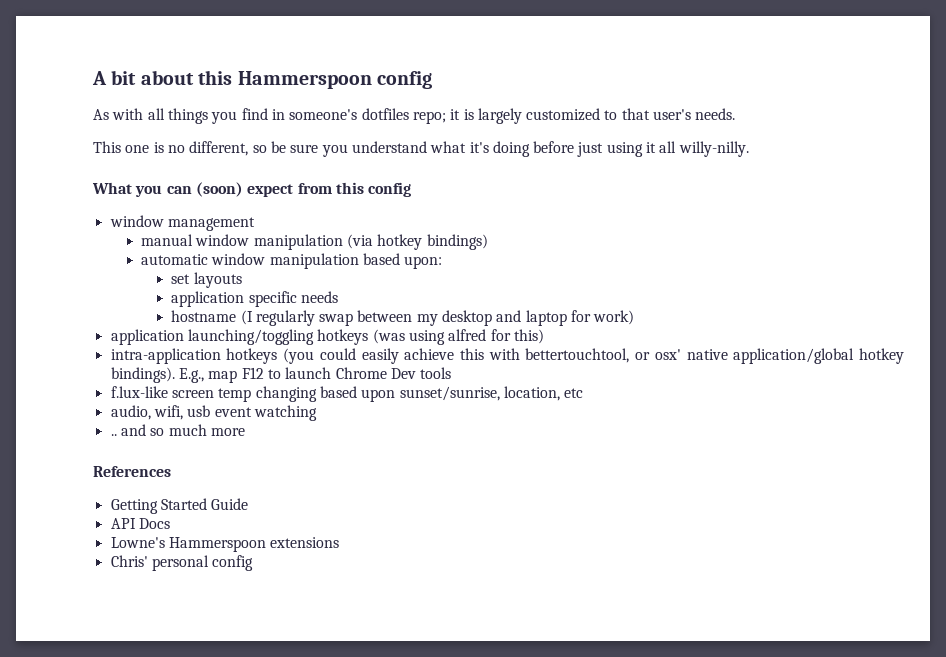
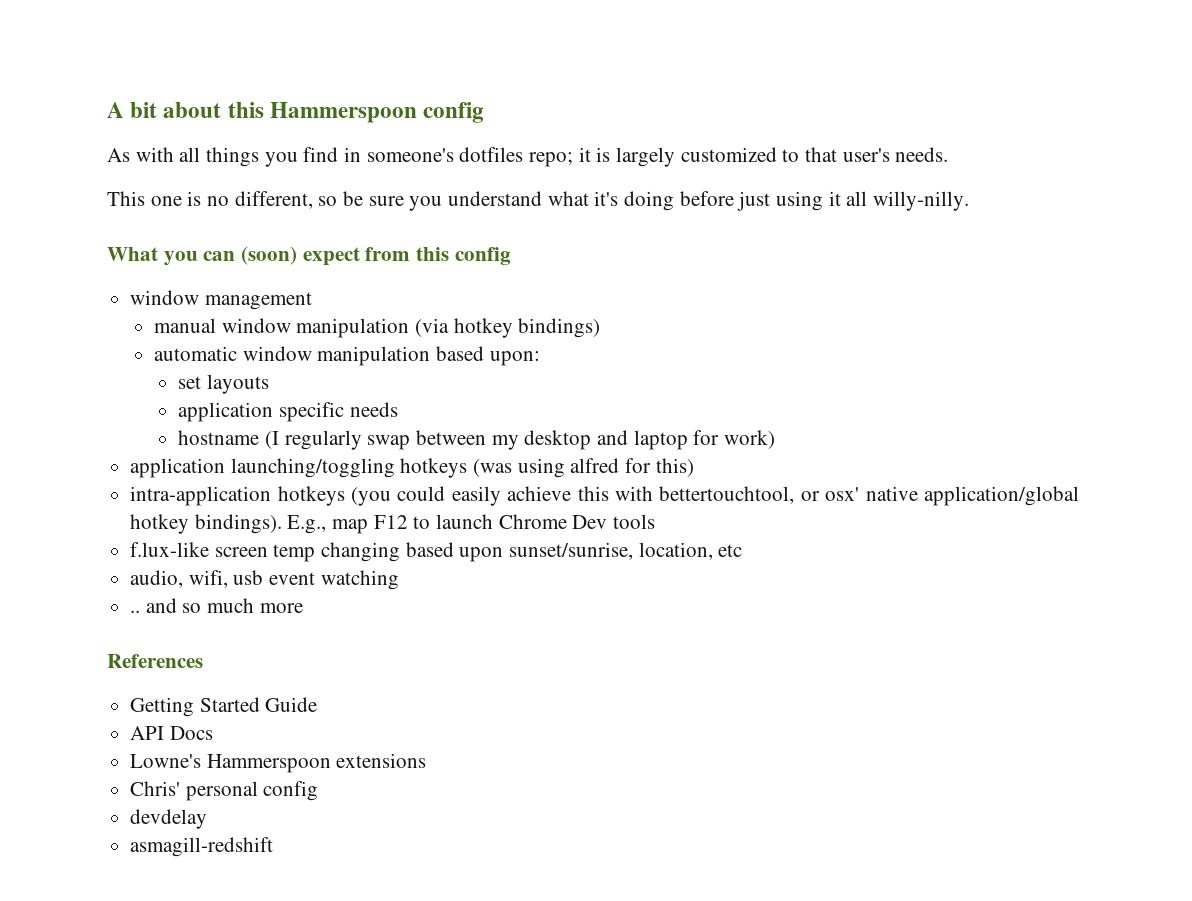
+ devdelay
+ asmagill-redshift

